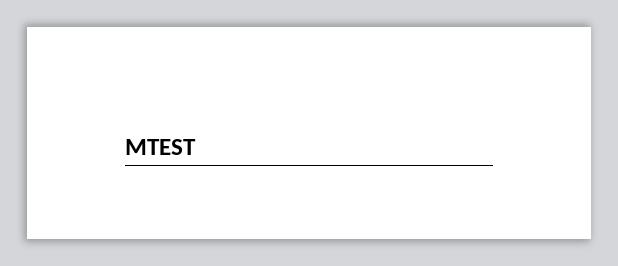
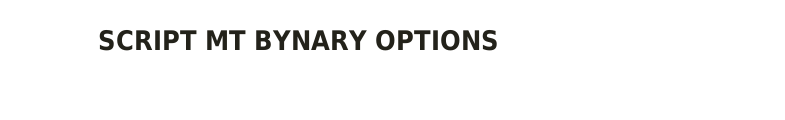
- MTEST
+ SCRIPT MT BYNARY OPTIONS

